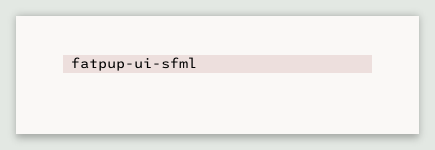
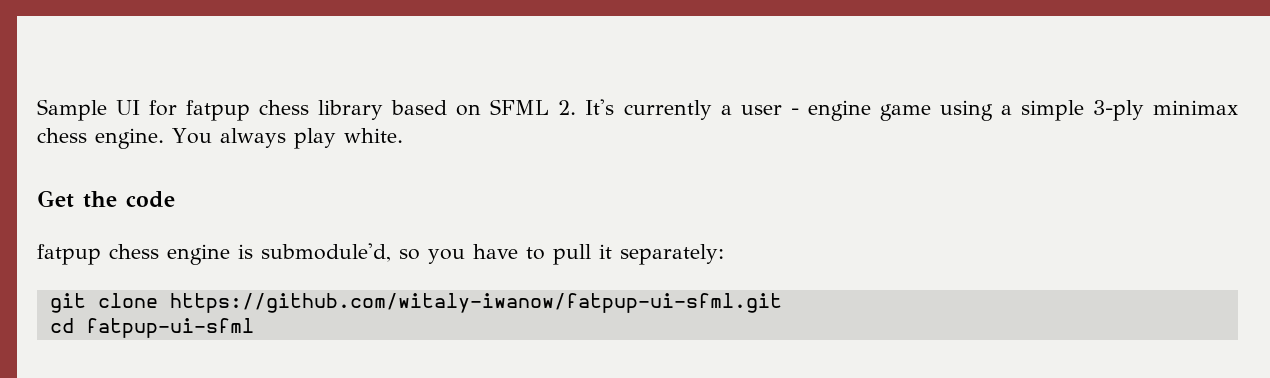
- fatpup-ui-sfml
+ Sample UI for fatpup chess library based on SFML 2. It's currently a user - engine game using a simple 3-ply minimax chess engine. You always play white.
+ Get the code
+ fatpup chess engine is submodule'd, so you have to pull it separately:
+ git clone https://github.com/witaly-iwanow/fatpup-ui-sfml.git
+ cd fatpup-ui-sfml

